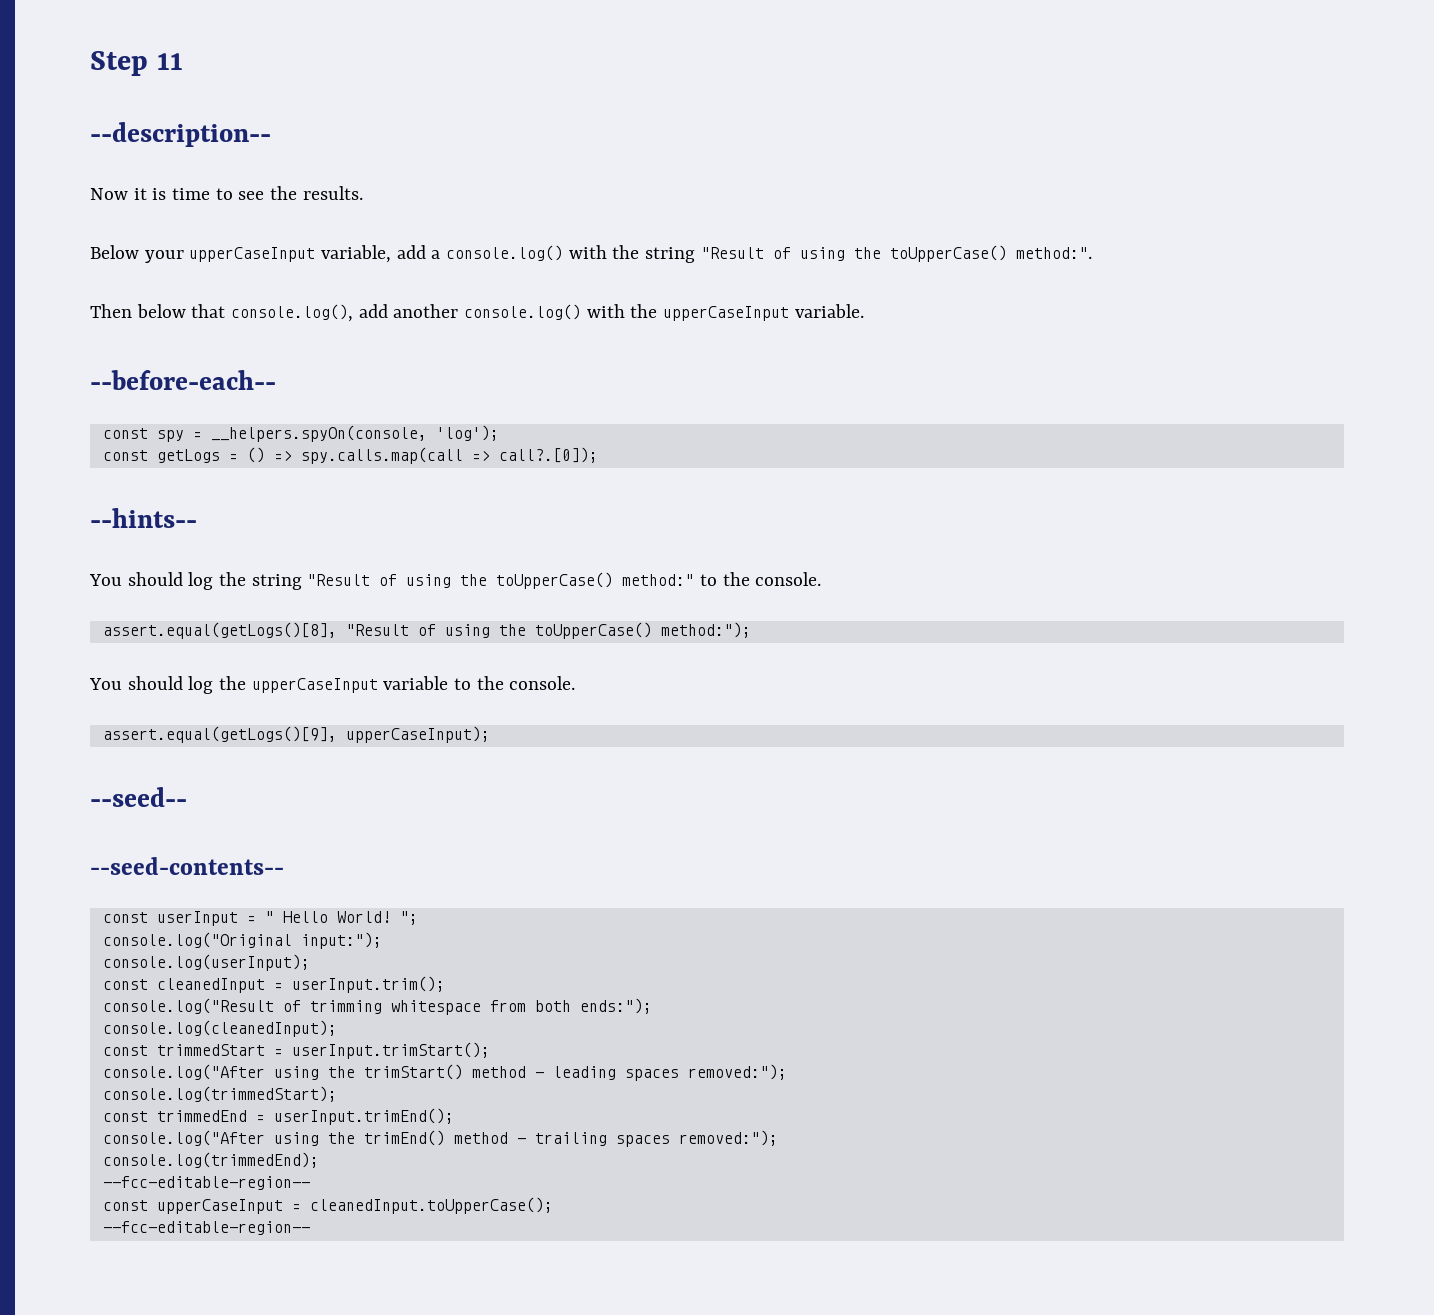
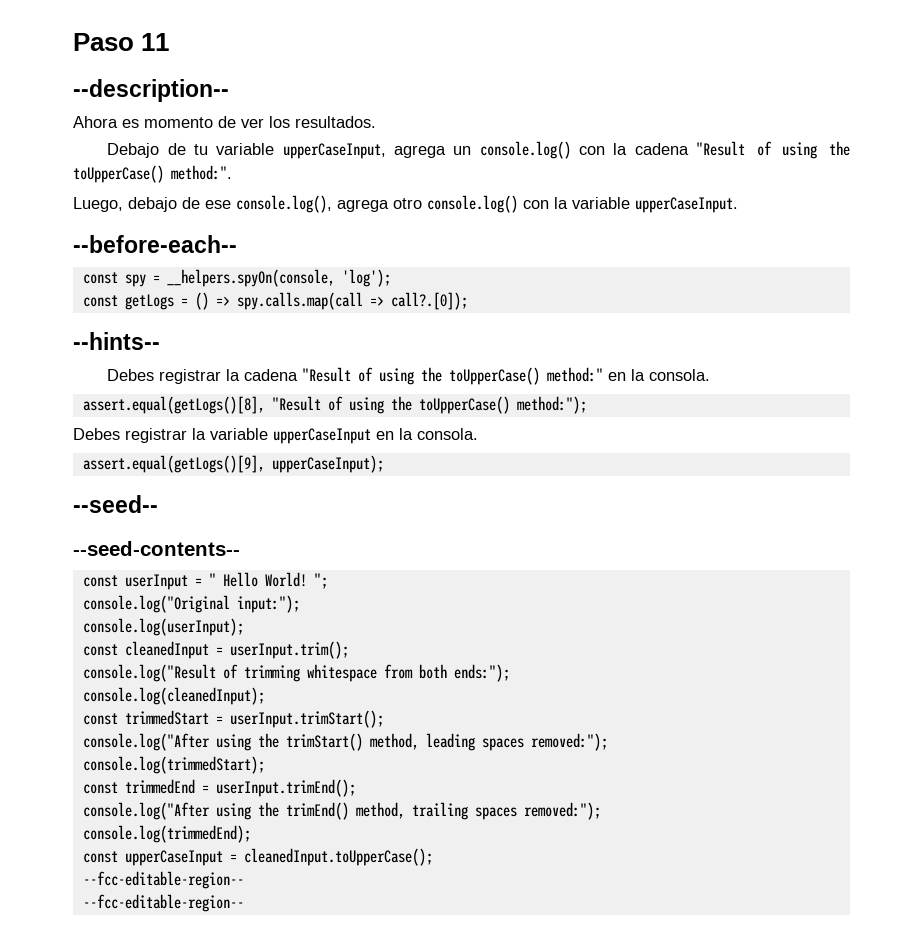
- Step 11
+ Paso 11
- Now it is time to see the results.
- Below your upperCaseInput variable, add a console.log() with the string "Result of using the toUpperCase() method:".
+ Ahora es momento de ver los resultados.
+ Debajo de tu variable upperCaseInput, agrega un console.log() con la cadena "Result of using the toUpperCase() method:".
- Then below that console.log(), add another console.log() with the upperCaseInput variable.
+ Luego, debajo de ese console.log(), agrega otro console.log() con la variable upperCaseInput.
- You should log the string "Result of using the toUpperCase() method:" to the console.
+ Debes registrar la cadena "Result of using the toUpperCase() method:" en la consola.
- You should log the upperCaseInput variable to the console.
+ Debes registrar la variable upperCaseInput en la consola.
- console.log("After using the trimStart() method — leading spaces removed:");
+ console.log("After using the trimStart() method, leading spaces removed:");
- console.log("After using the trimEnd() method — trailing spaces removed:");
+ console.log("After using the trimEnd() method, trailing spaces removed:");
  console.log(trimmedEnd);
- --fcc-editable-region--
  const upperCaseInput = cleanedInput.toUpperCase();
+ --fcc-editable-region--

